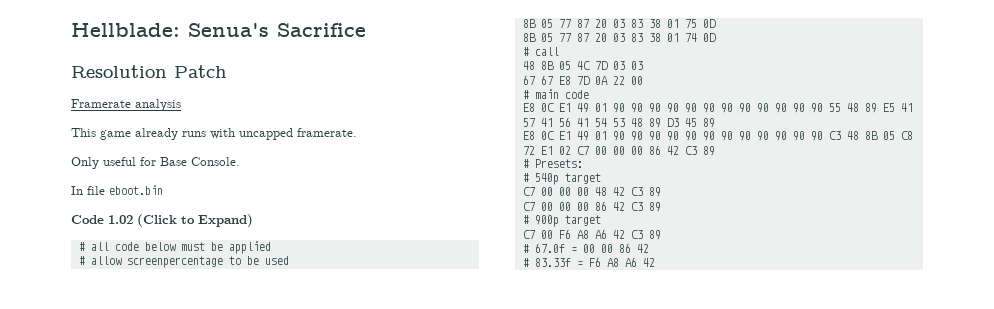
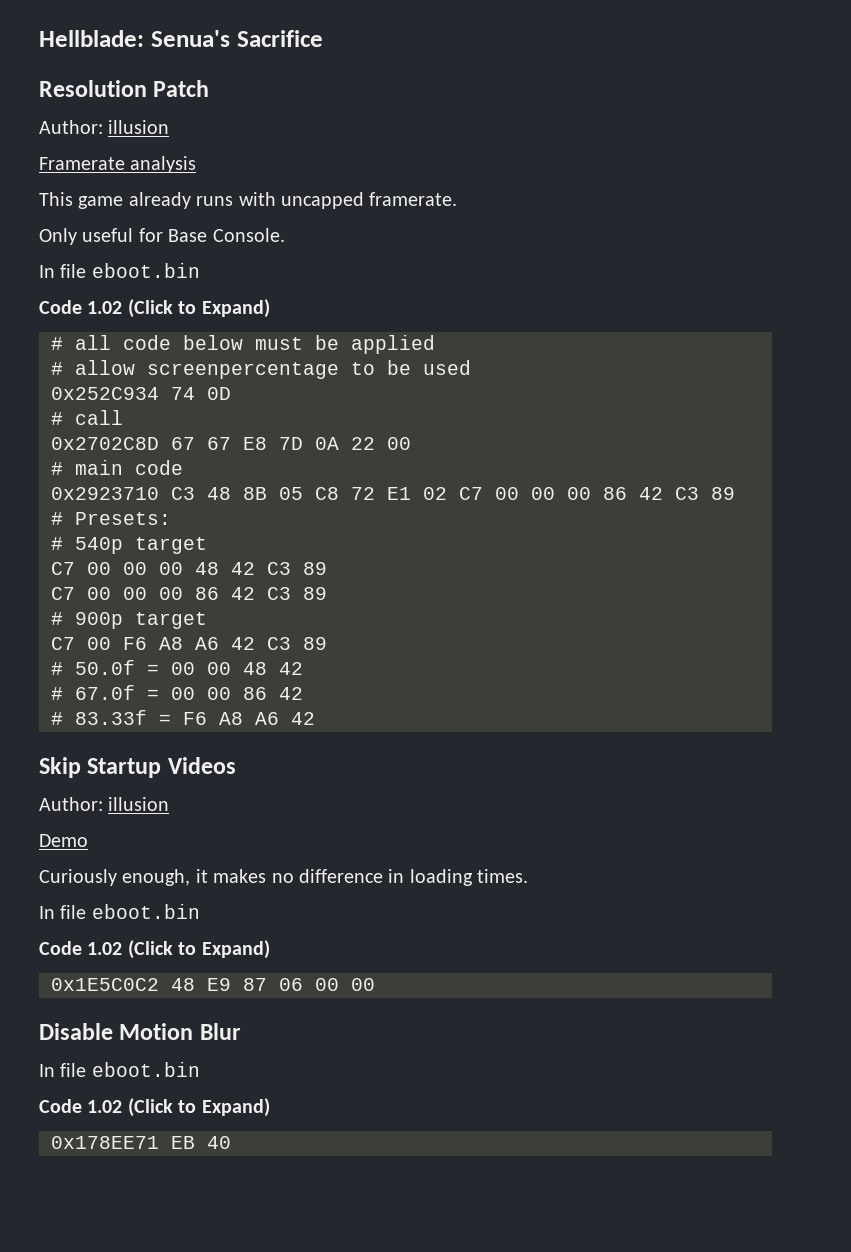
  Resolution Patch
+ Author: illusion
- 8B 05 77 87 20 03 83 38 01 75 0D
- 8B 05 77 87 20 03 83 38 01 74 0D
+ 0x252C934 74 0D
  # call
- 48 8B 05 4C 7D 03 03
- 67 67 E8 7D 0A 22 00
+ 0x2702C8D 67 67 E8 7D 0A 22 00
- E8 0C E1 49 01 90 90 90 90 90 90 90 90 90 90 90 90 55 48 89 E5 41 57 41 56 41 54 53 48 89 D3 45 89
- E8 0C E1 49 01 90 90 90 90 90 90 90 90 90 90 90 90 C3 48 8B 05 C8 72 E1 02 C7 00 00 00 86 42 C3 89
+ 0x2923710 C3 48 8B 05 C8 72 E1 02 C7 00 00 00 86 42 C3 89
+ # 50.0f = 00 00 48 42
+ Skip Startup Videos
+ Author: illusion
+ Demo
+ Curiously enough, it makes no difference in loading times.
+ In file eboot.bin
+ Code 1.02 (Click to Expand)
+ 0x1E5C0C2 48 E9 87 06 00 00
+ Disable Motion Blur
+ In file eboot.bin
+ Code 1.02 (Click to Expand)
+ 0x178EE71 EB 40

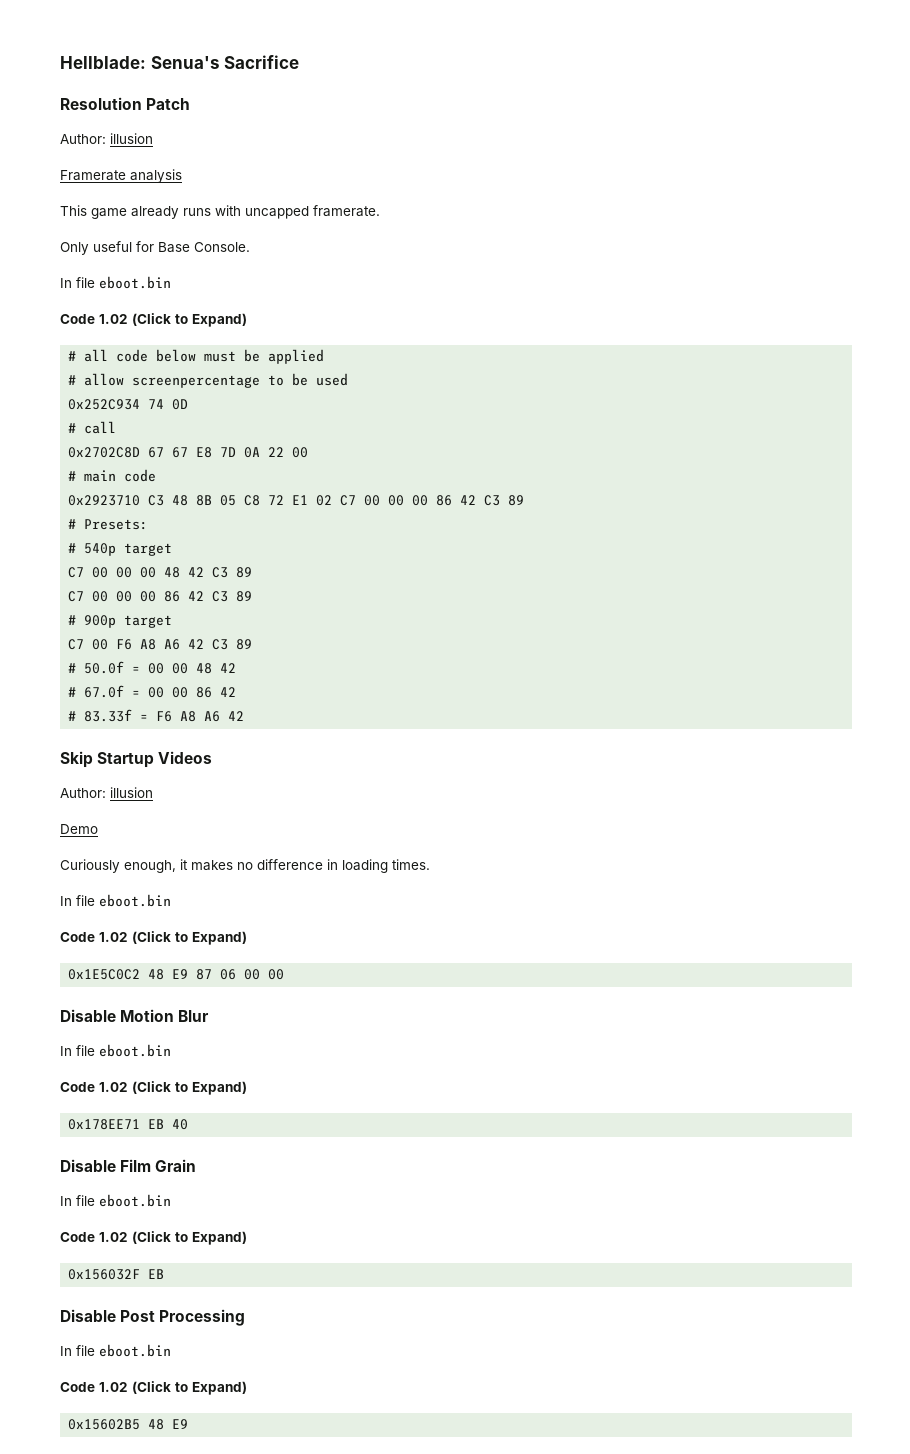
+ Disable Film Grain
+ In file eboot.bin
+ Code 1.02 (Click to Expand)
+ 0x156032F EB
+ Disable Post Processing
+ In file eboot.bin
+ Code 1.02 (Click to Expand)
+ 0x15602B5 48 E9

